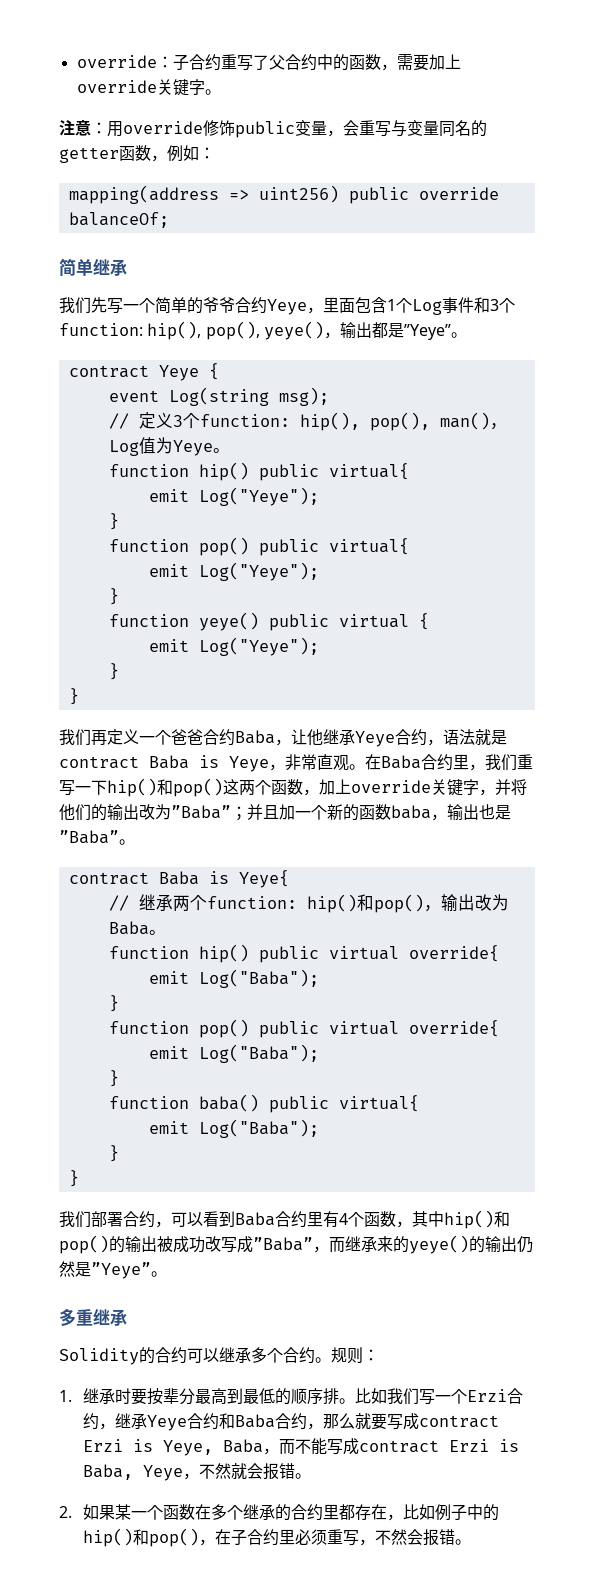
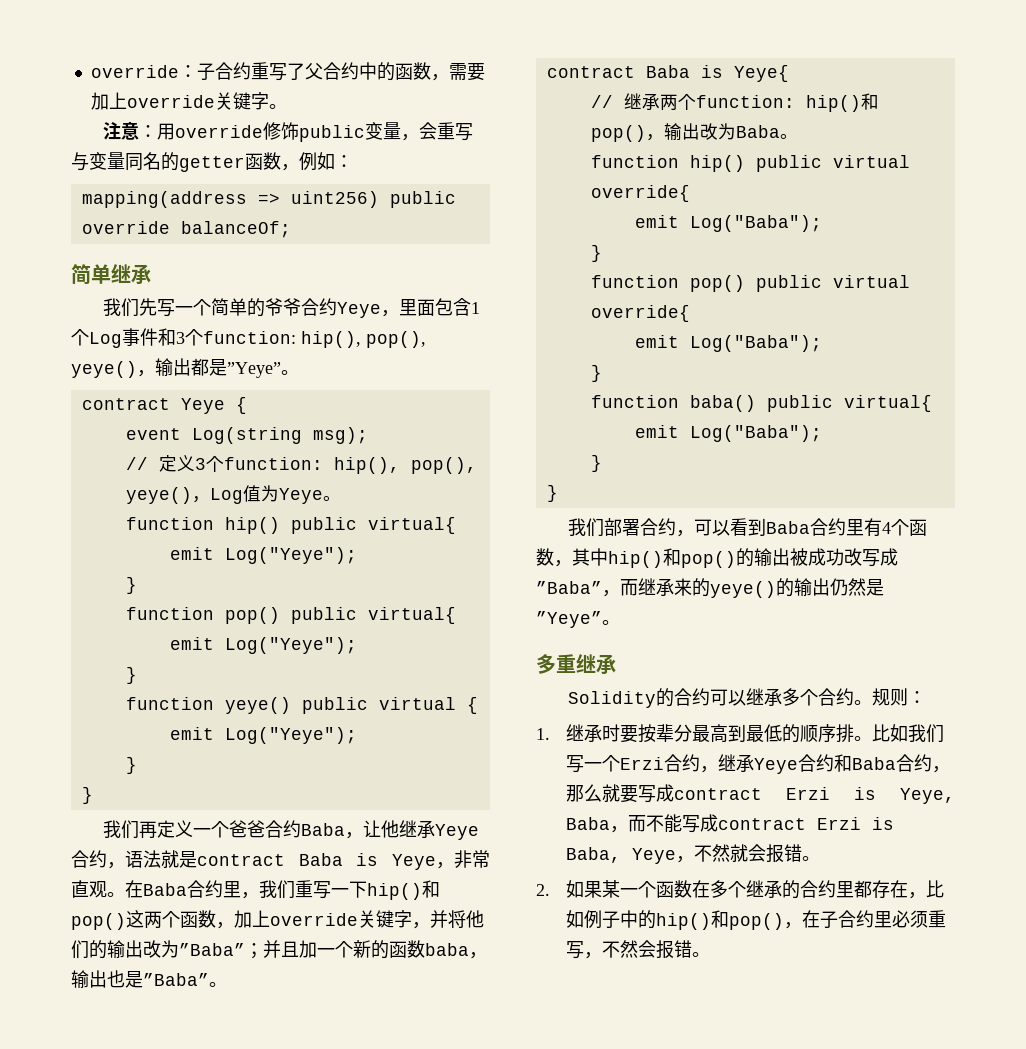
- // 定义3个function: hip(), pop(), man()，Log值为Yeye。
+ // 定义3个function: hip(), pop(), yeye()，Log值为Yeye。

